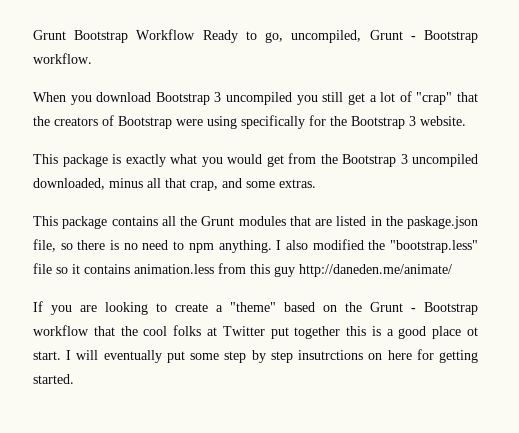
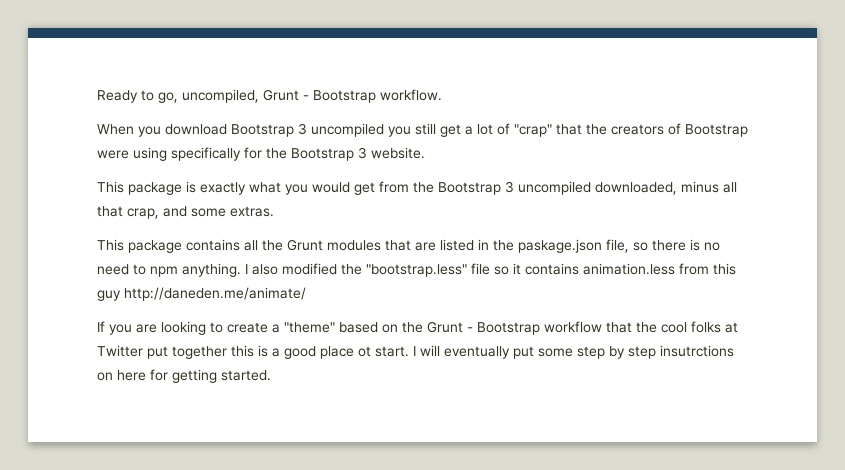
- Grunt Bootstrap Workflow Ready to go, uncompiled, Grunt - Bootstrap workflow.
+ Ready to go, uncompiled, Grunt - Bootstrap workflow.

